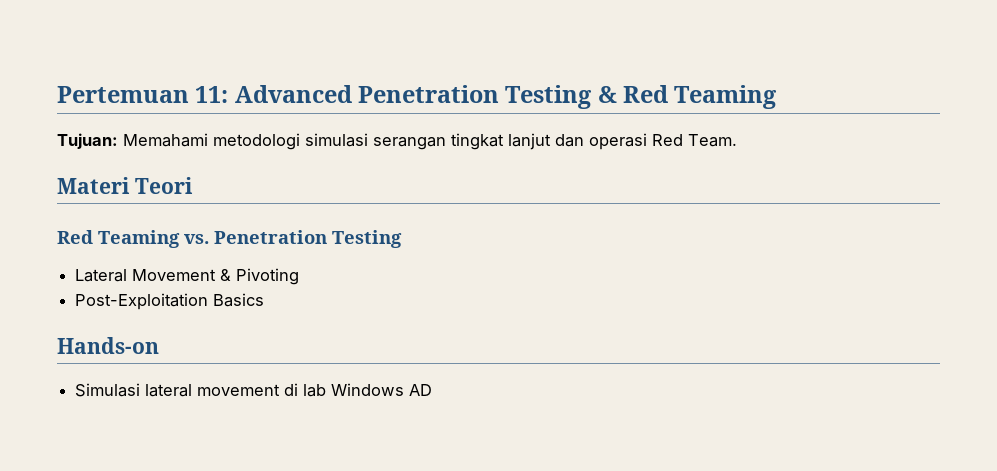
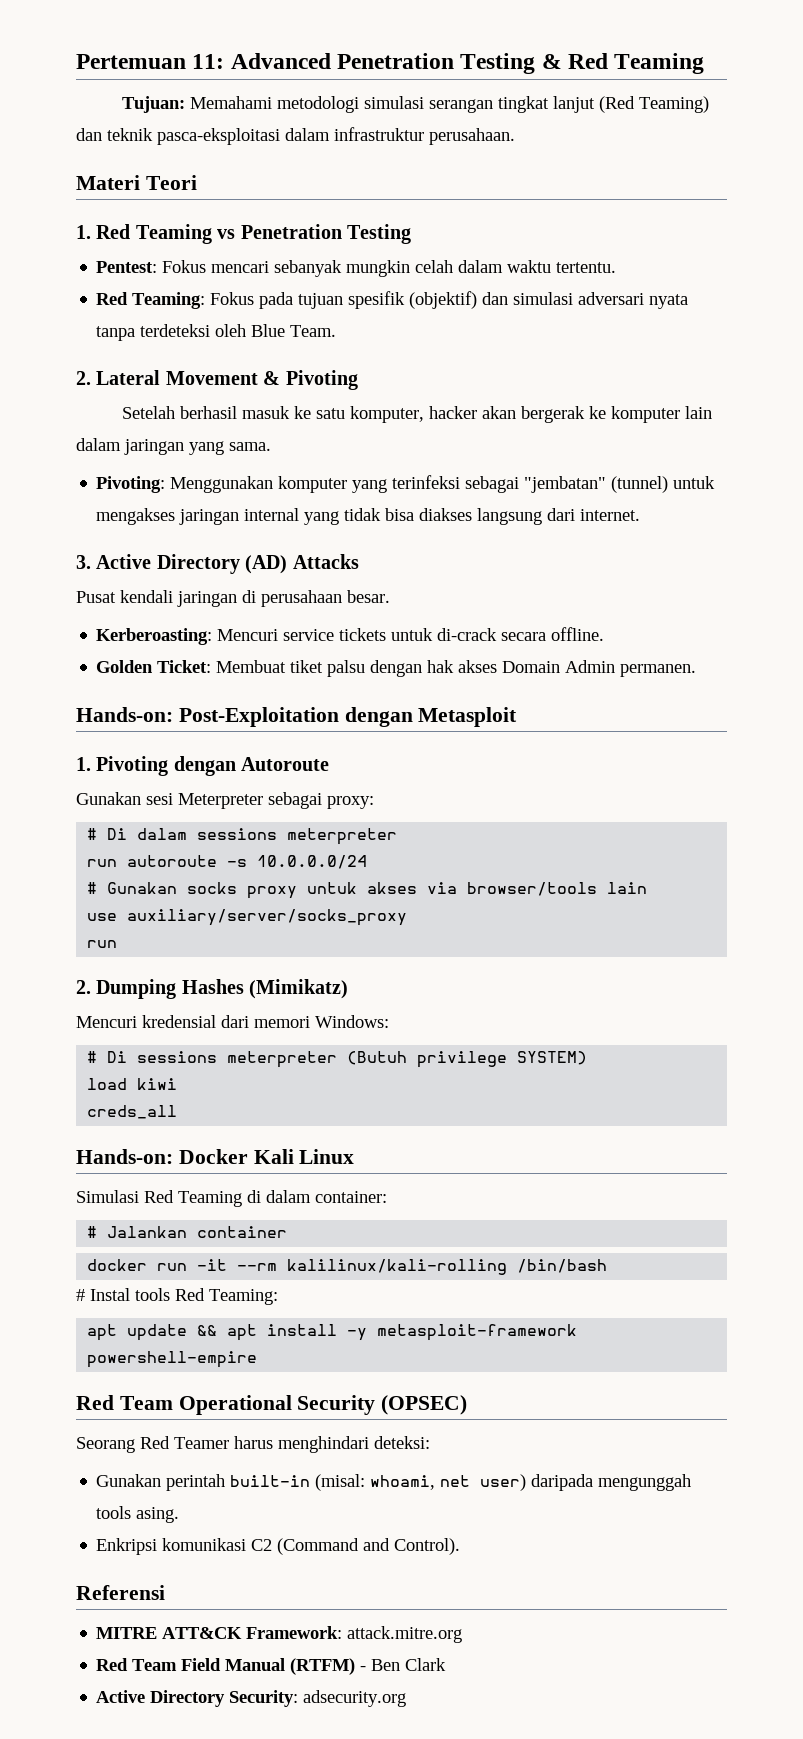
- Tujuan: Memahami metodologi simulasi serangan tingkat lanjut dan operasi Red Team.
+ Tujuan: Memahami metodologi simulasi serangan tingkat lanjut (Red Teaming) dan teknik pasca-eksploitasi dalam infrastruktur perusahaan.
- Red Teaming vs. Penetration Testing
+ 1. Red Teaming vs Penetration Testing
- Lateral Movement & Pivoting
- Post-Exploitation Basics
- Hands-on
- Simulasi lateral movement di lab Windows AD
+ Pentest: Fokus mencari sebanyak mungkin celah dalam waktu tertentu.
+ Red Teaming: Fokus pada tujuan spesifik (objektif) dan simulasi adversari nyata tanpa terdeteksi oleh Blue Team.
+ 2. Lateral Movement & Pivoting
+ Setelah berhasil masuk ke satu komputer, hacker akan bergerak ke komputer lain dalam jaringan yang sama.
+ Pivoting: Menggunakan komputer yang terinfeksi sebagai "jembatan" (tunnel) untuk mengakses jaringan internal yang tidak bisa diakses langsung dari internet.
+ 3. Active Directory (AD) Attacks
+ Pusat kendali jaringan di perusahaan besar.
+ Kerberoasting: Mencuri service tickets untuk di-crack secara offline.
+ Golden Ticket: Membuat tiket palsu dengan hak akses Domain Admin permanen.
+ Hands-on: Post-Exploitation dengan Metasploit
+ 1. Pivoting dengan Autoroute
+ Gunakan sesi Meterpreter sebagai proxy:
+ # Di dalam sessions meterpreter
+ run autoroute -s 10.0.0.0/24
+ # Gunakan socks proxy untuk akses via browser/tools lain
+ use auxiliary/server/socks_proxy
+ run
+ 2. Dumping Hashes (Mimikatz)
+ Mencuri kredensial dari memori Windows:
+ # Di sessions meterpreter (Butuh privilege SYSTEM)
+ load kiwi
+ creds_all
+ Hands-on: Docker Kali Linux
+ Simulasi Red Teaming di dalam container:
+ # Jalankan container
+ docker run -it --rm kalilinux/kali-rolling /bin/bash
+ # Instal tools Red Teaming:
+ apt update && apt install -y metasploit-framework powershell-empire
+ Red Team Operational Security (OPSEC)
+ Seorang Red Teamer harus menghindari deteksi:
+ Gunakan perintah built-in (misal: whoami, net user) daripada mengunggah tools asing.
+ Enkripsi komunikasi C2 (Command and Control).
+ Referensi
+ MITRE ATT&CK Framework: attack.mitre.org
+ Red Team Field Manual (RTFM) - Ben Clark
+ Active Directory Security: adsecurity.org

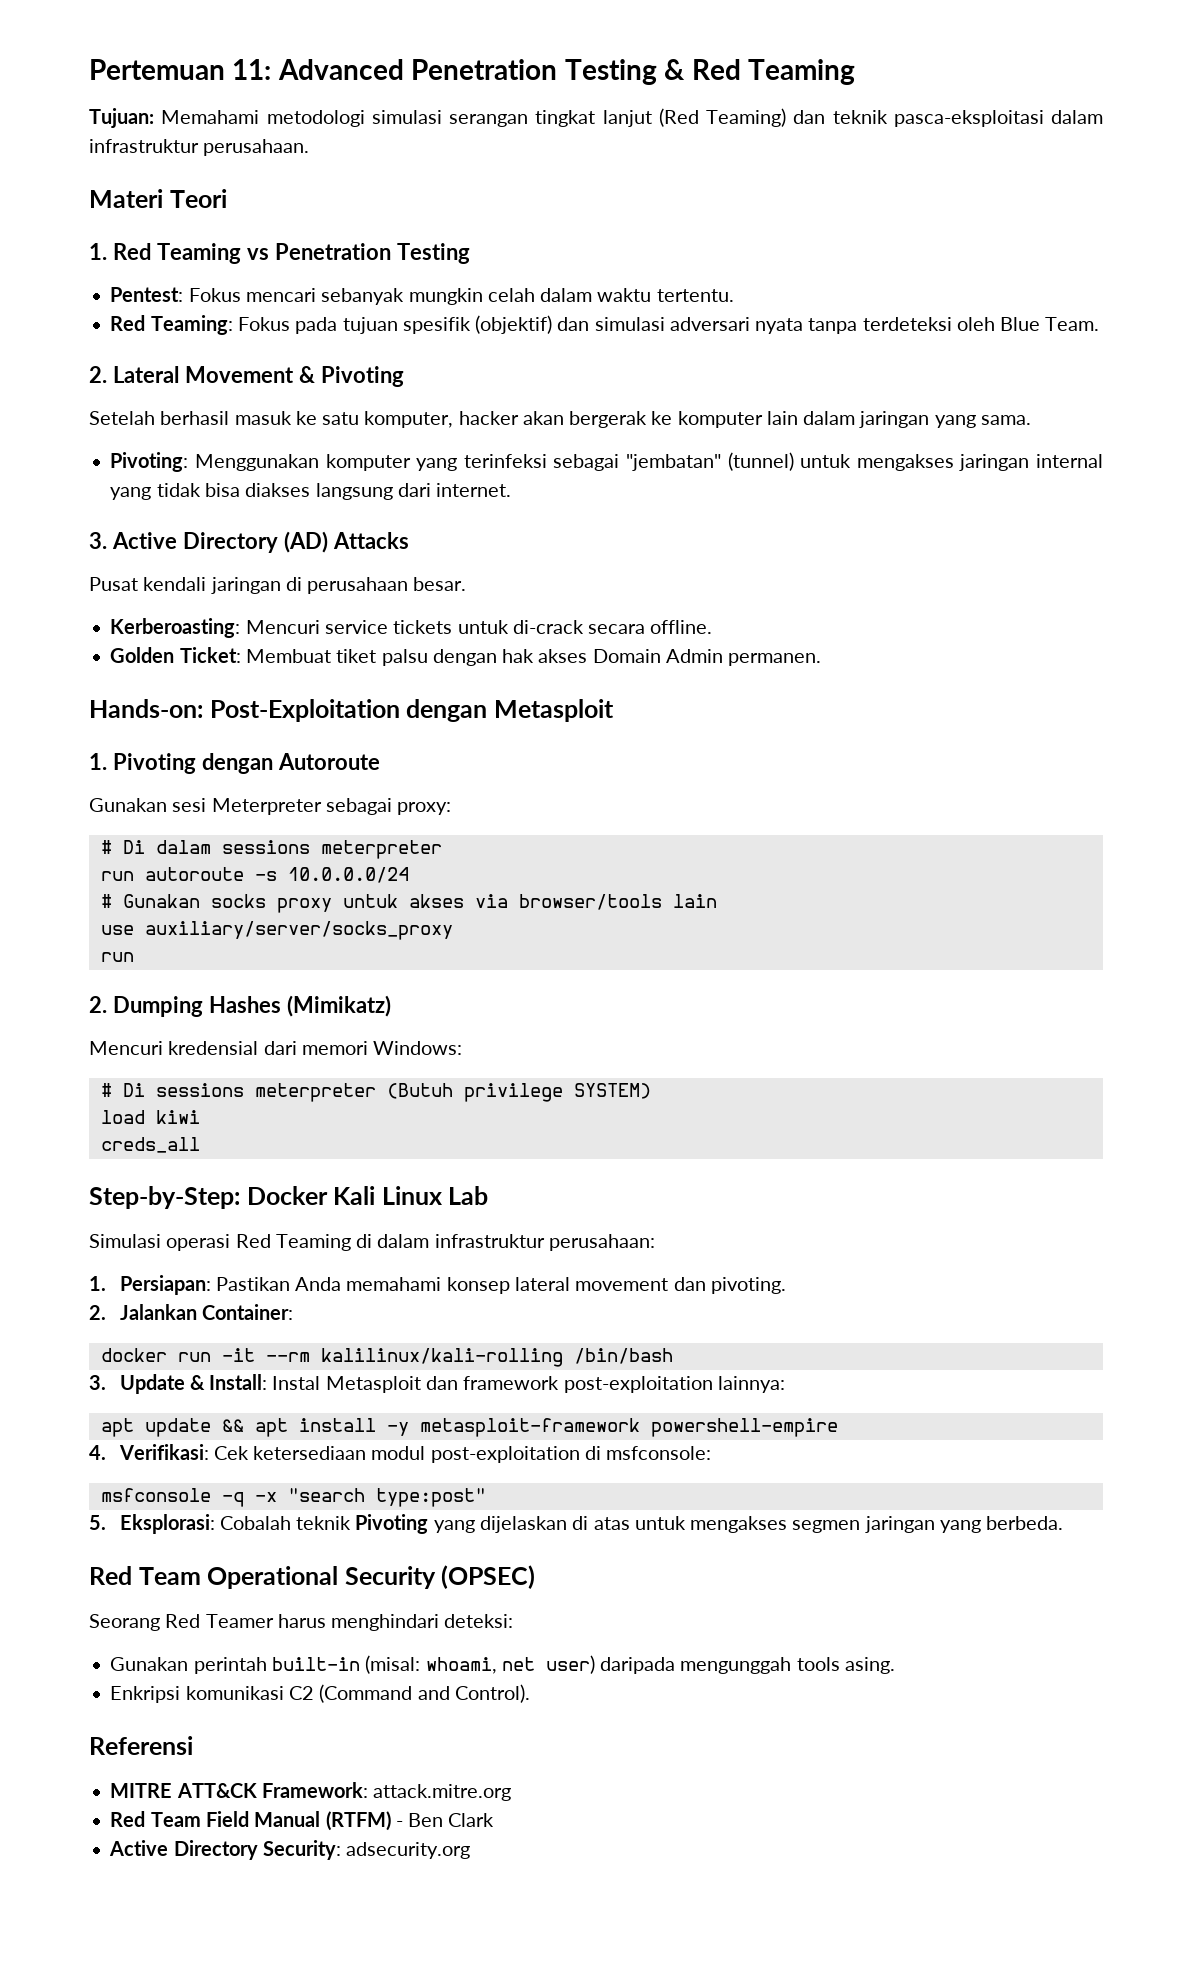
- Hands-on: Docker Kali Linux
+ Step-by-Step: Docker Kali Linux Lab
- Simulasi Red Teaming di dalam container:
- # Jalankan container
+ Simulasi operasi Red Teaming di dalam infrastruktur perusahaan:
+ 1. Persiapan: Pastikan Anda memahami konsep lateral movement dan pivoting.
+ 2. Jalankan Container:
- # Instal tools Red Teaming:
+ 3. Update & Install: Instal Metasploit dan framework post-exploitation lainnya:
+ 4. Verifikasi: Cek ketersediaan modul post-exploitation di msfconsole:
+ msfconsole -q -x "search type:post"
+ 5. Eksplorasi: Cobalah teknik Pivoting yang dijelaskan di atas untuk mengakses segmen jaringan yang berbeda.

